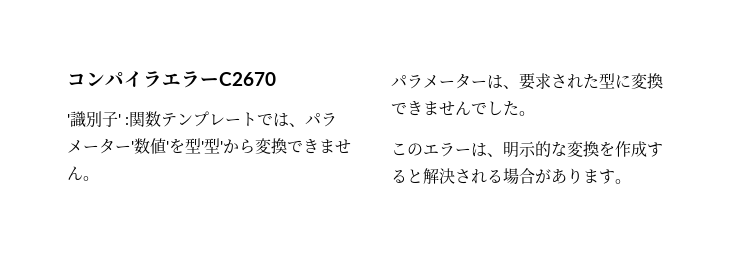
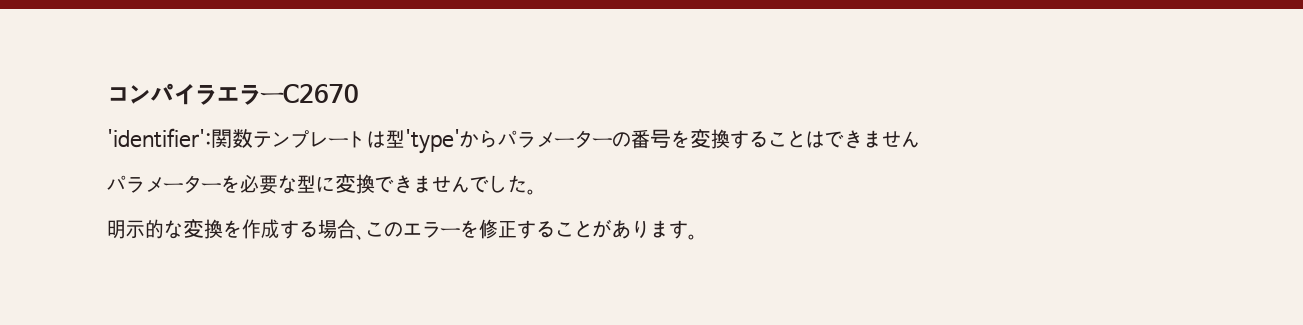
- '識別子' :関数テンプレートでは、パラメーター'数値'を型'型'から変換できません。
- パラメーターは、要求された型に変換できませんでした。
+ 'identifier':関数テンプレートは型'type'からパラメーターの番号を変換することはできません
+ パラメーターを必要な型に変換できませんでした。
- このエラーは、明示的な変換を作成すると解決される場合があります。
+ 明示的な変換を作成する場合、このエラーを修正することがあります。

